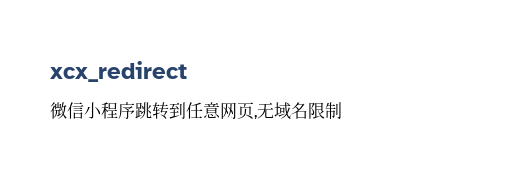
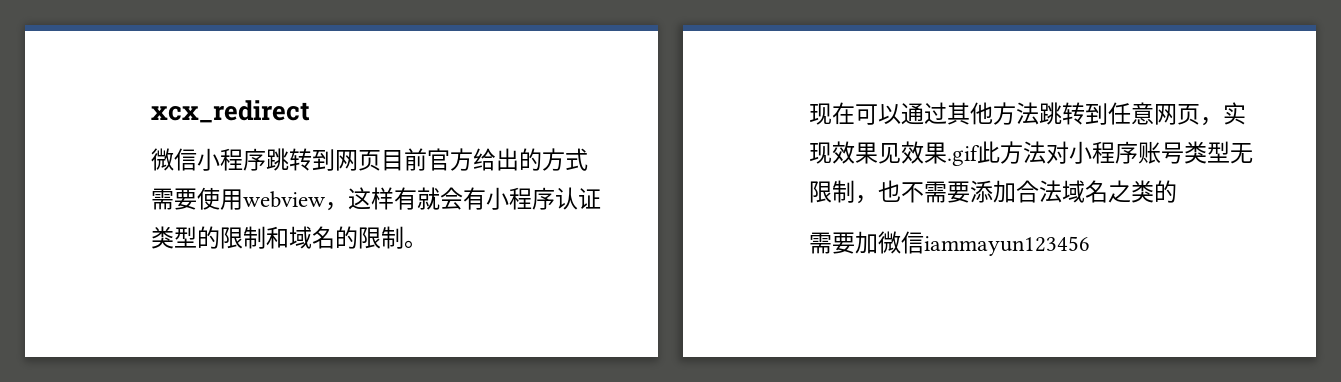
- 微信小程序跳转到任意网页,无域名限制
+ 微信小程序跳转到网页目前官方给出的方式需要使用webview，这样有就会有小程序认证类型的限制和域名的限制。
+ 现在可以通过其他方法跳转到任意网页，实现效果见效果.gif此方法对小程序账号类型无限制，也不需要添加合法域名之类的
+ 需要加微信iammayun123456

